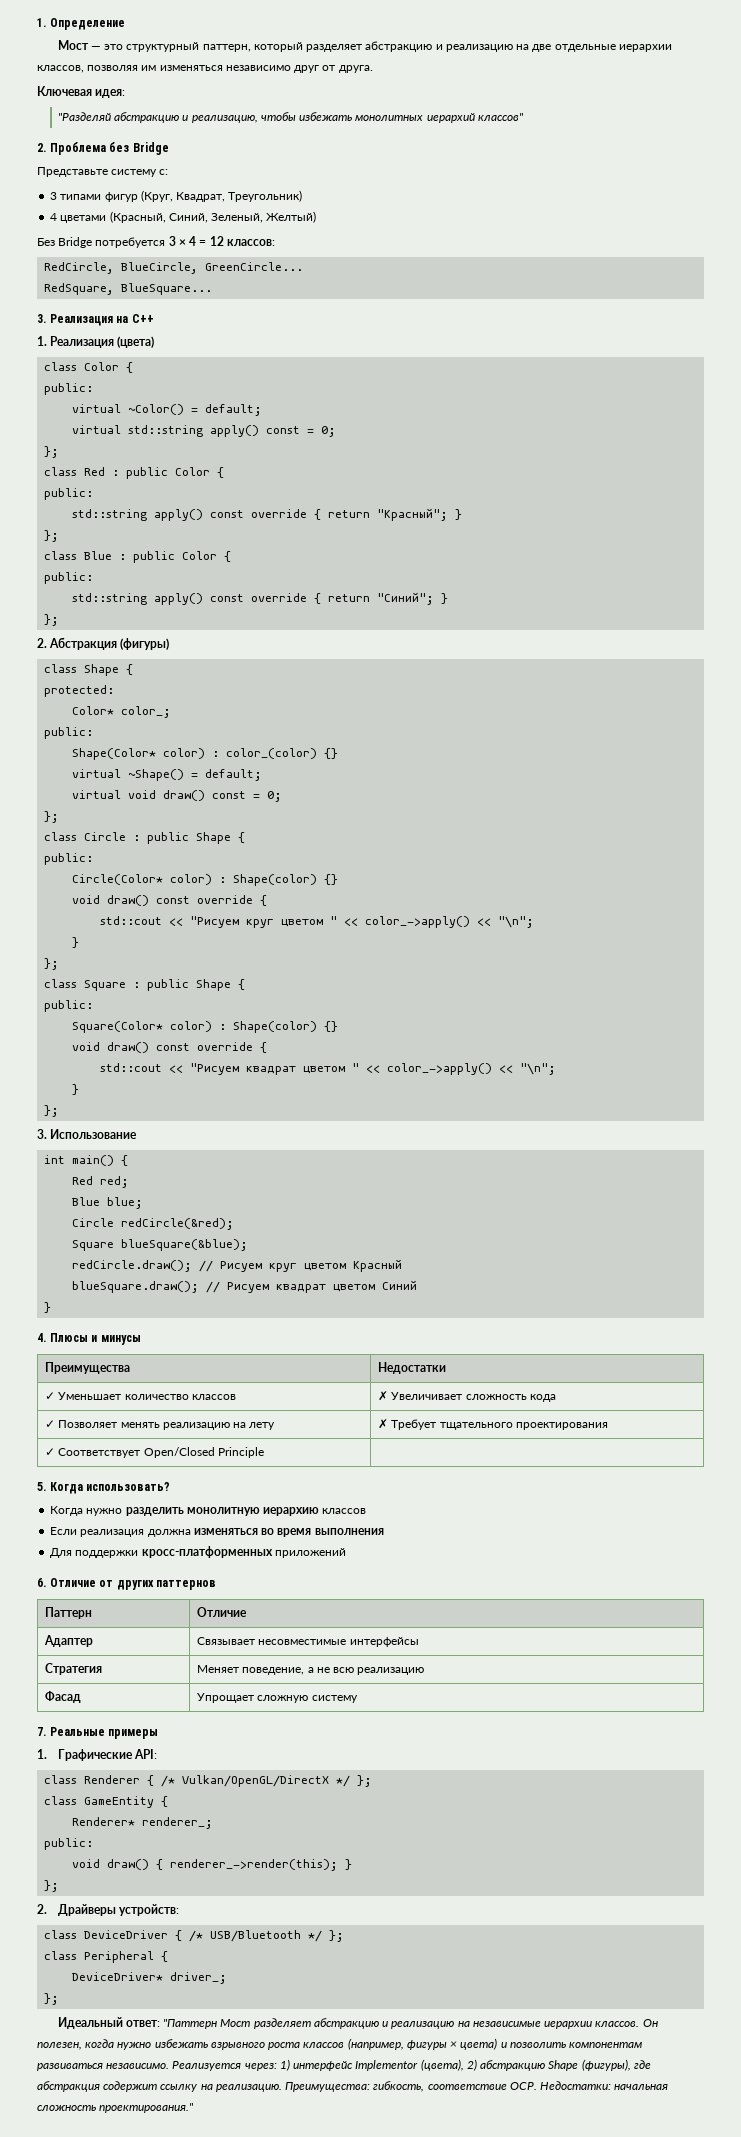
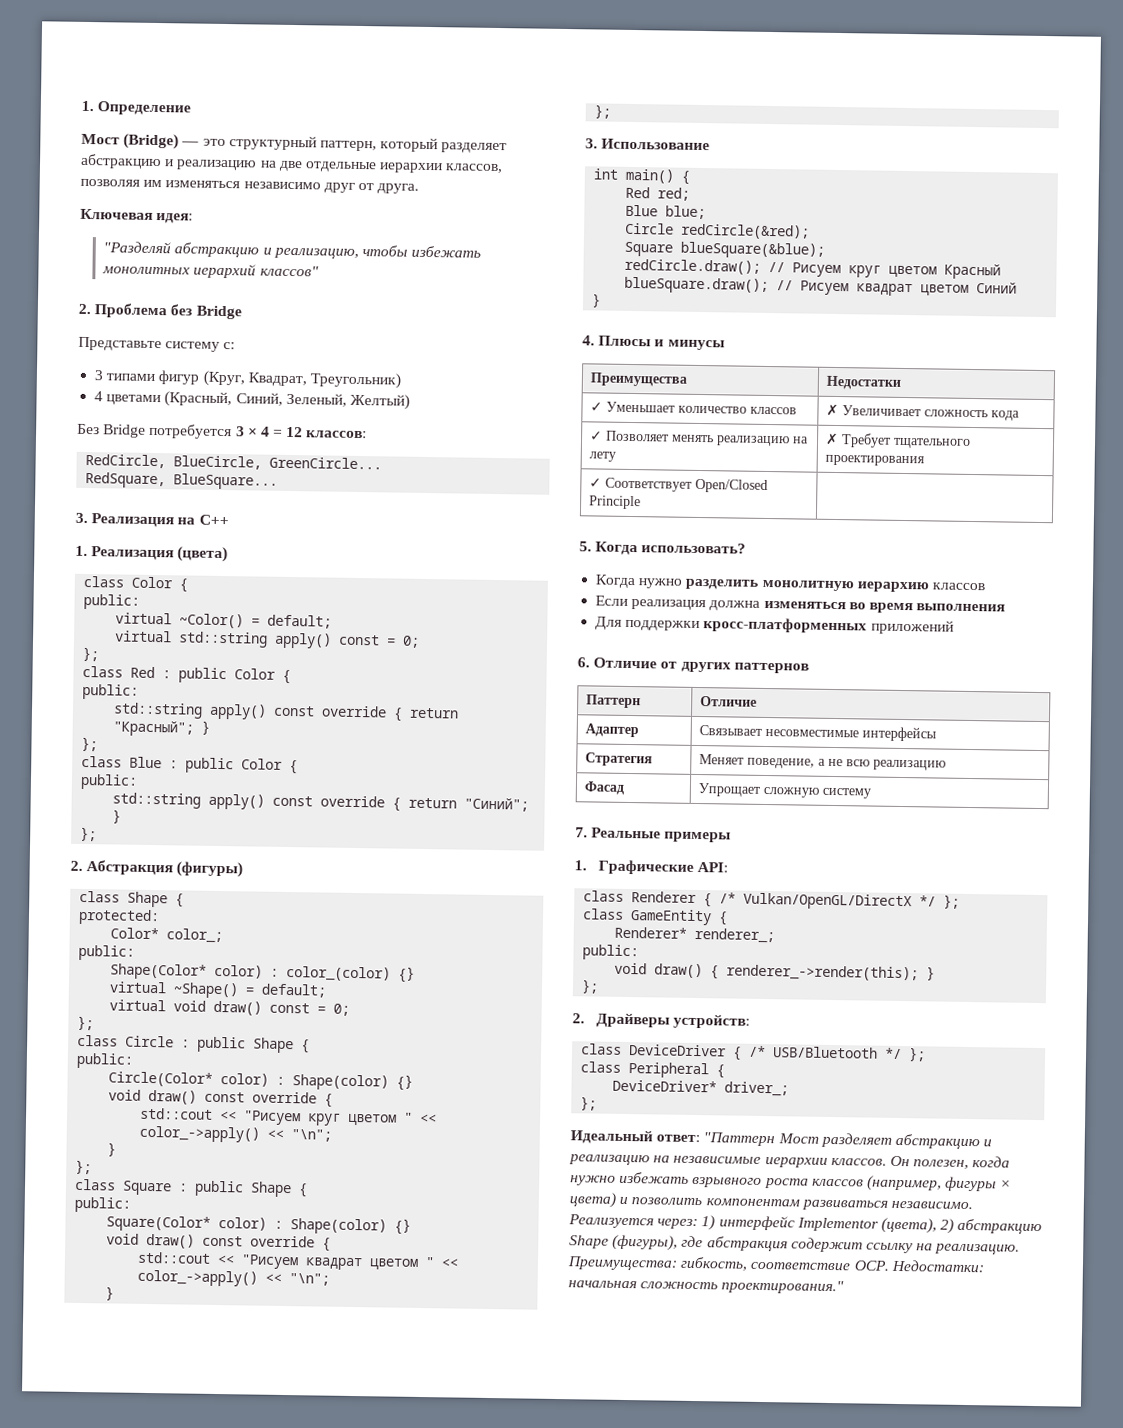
- Мост — это структурный паттерн, который разделяет абстракцию и реализацию на две отдельные иерархии классов, позволяя им изменяться независимо друг от друга.
+ Мост (Bridge) — это структурный паттерн, который разделяет абстракцию и реализацию на две отдельные иерархии классов, позволяя им изменяться независимо друг от друга.

